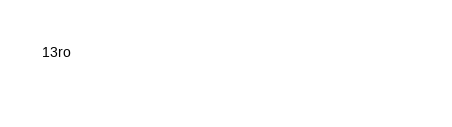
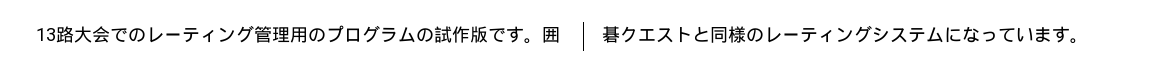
- 13ro
+ 13路大会でのレーティング管理用のプログラムの試作版です。囲碁クエストと同様のレーティングシステムになっています。

